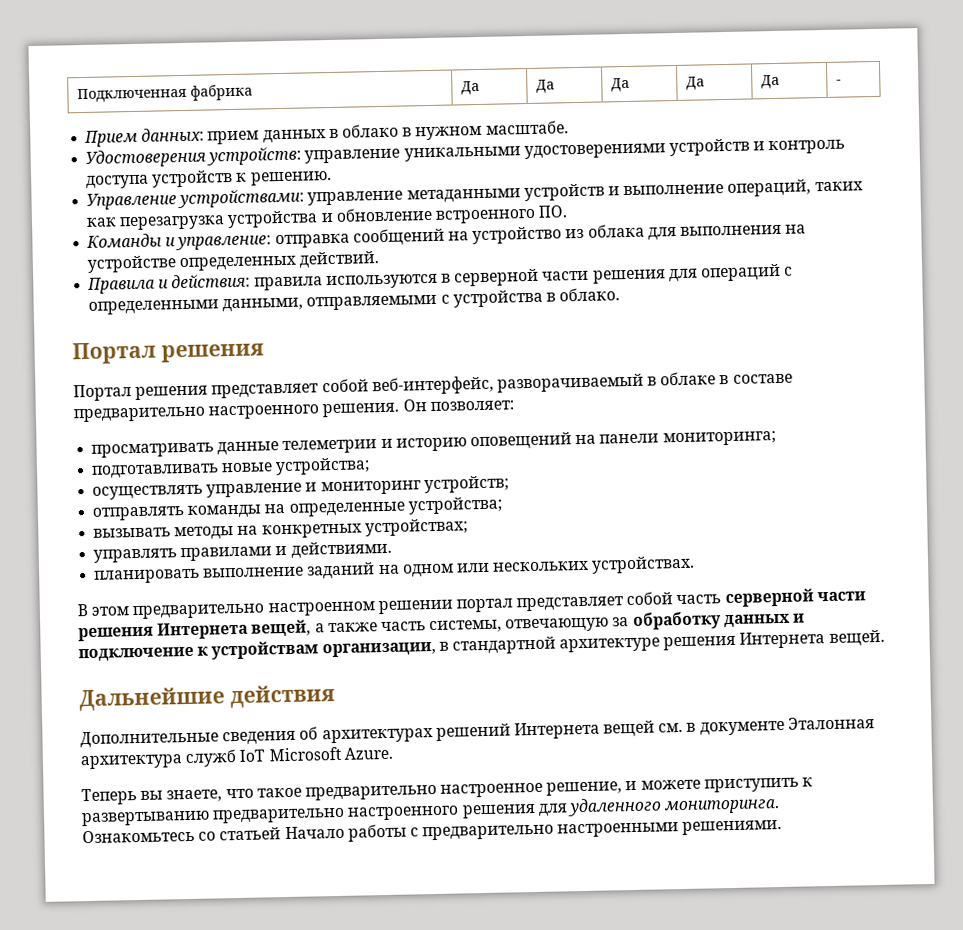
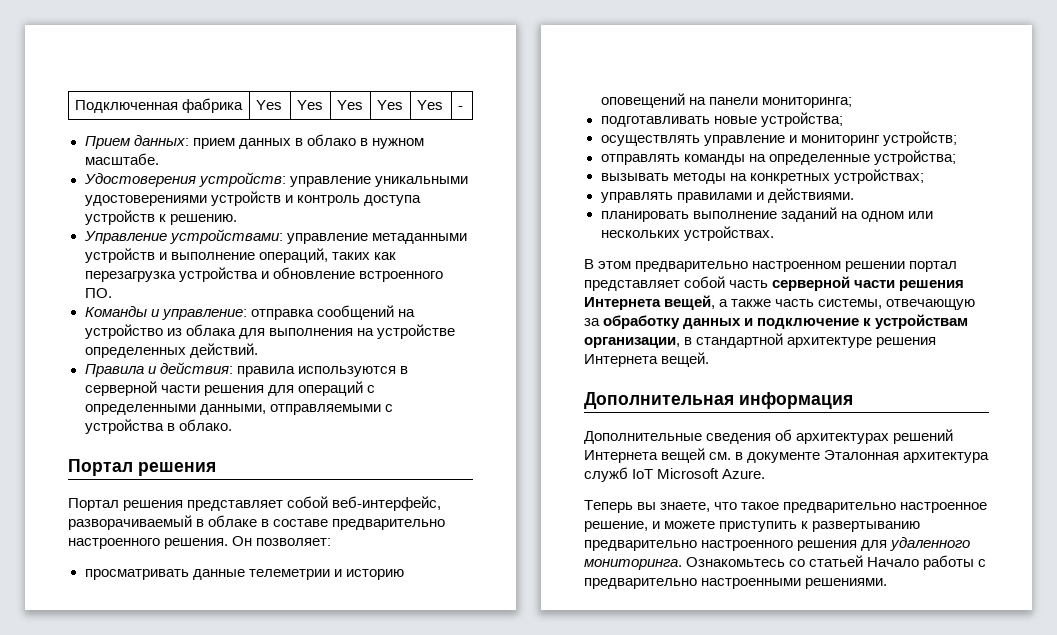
- Подключенная фабрика | Да | Да | Да | Да | Да | -
+ Подключенная фабрика | Yes | Yes | Yes | Yes | Yes | -
- Дальнейшие действия
+ Дополнительная информация

